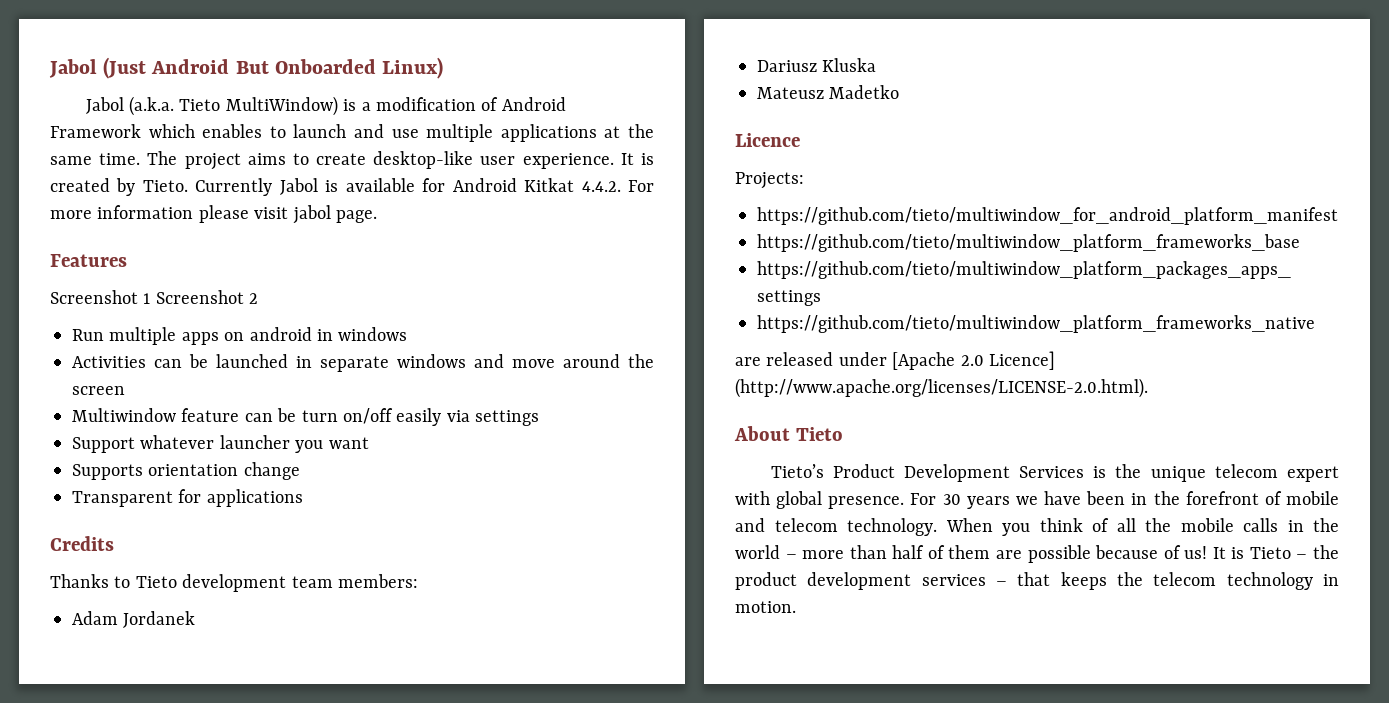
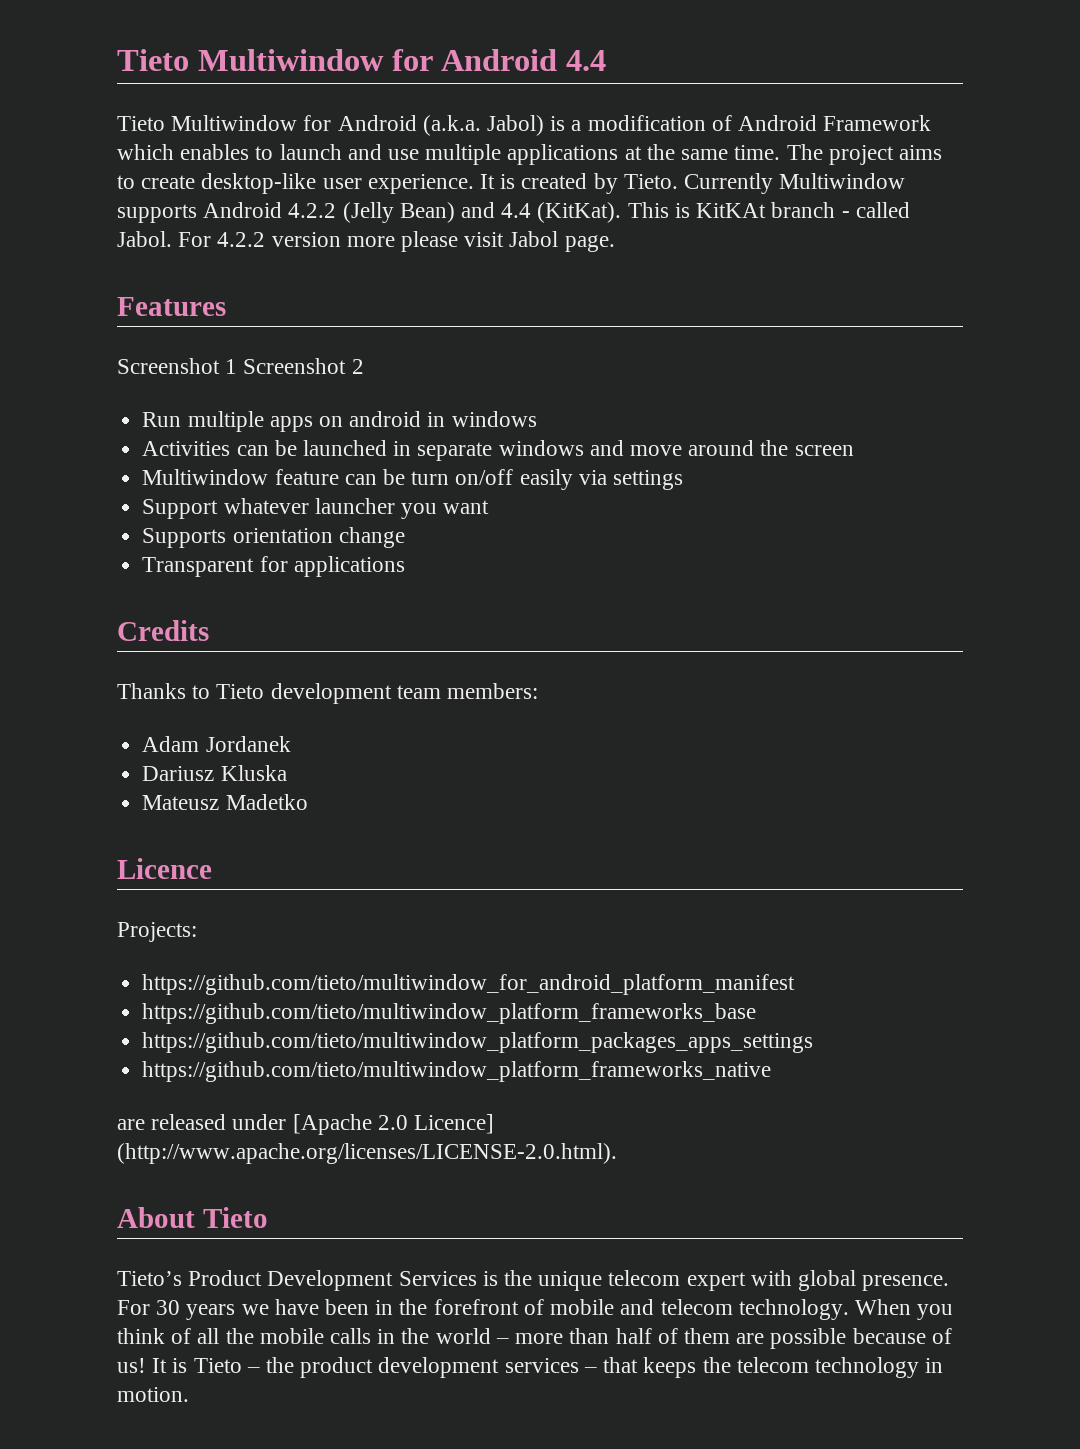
- Jabol (Just Android But Onboarded Linux)
- Jabol (a.k.a. Tieto MultiWindow) is a modification of Android Framework which enables to launch and use multiple applications at the same time.
+ Tieto Multiwindow for Android 4.4
+ Tieto Multiwindow for Android (a.k.a. Jabol) is a modification of Android Framework which enables to launch and use multiple applications at the same time.
- Currently Jabol is available for Android Kitkat 4.4.2. For more information please visit jabol page.
+ Currently Multiwindow supports Android 4.2.2 (Jelly Bean) and 4.4 (KitKat). This is KitKAt branch - called Jabol. For 4.2.2 version more please visit Jabol page.

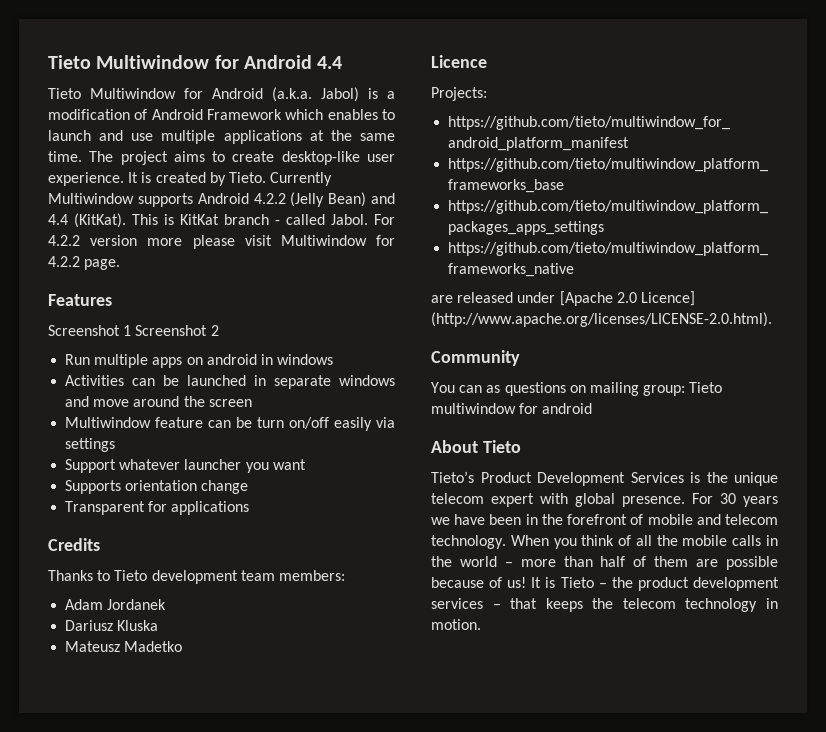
- This is KitKAt branch - called Jabol.
+ This is KitKat branch - called Jabol.
- For 4.2.2 version more please visit Jabol page.
+ For 4.2.2 version more please visit Multiwindow for 4.2.2 page.
+ Community
+ You can as questions on mailing group: Tieto multiwindow for android

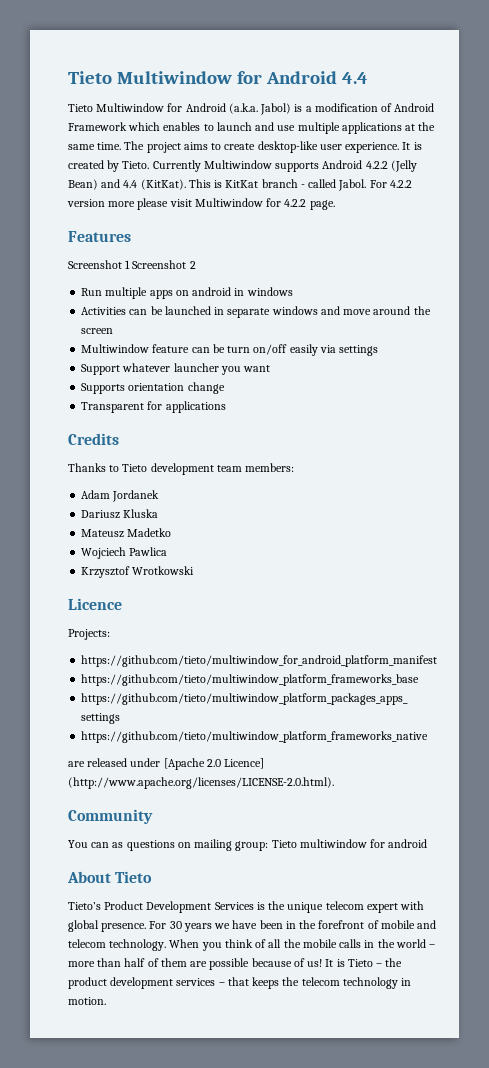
+ Wojciech Pawlica
+ Krzysztof Wrotkowski

